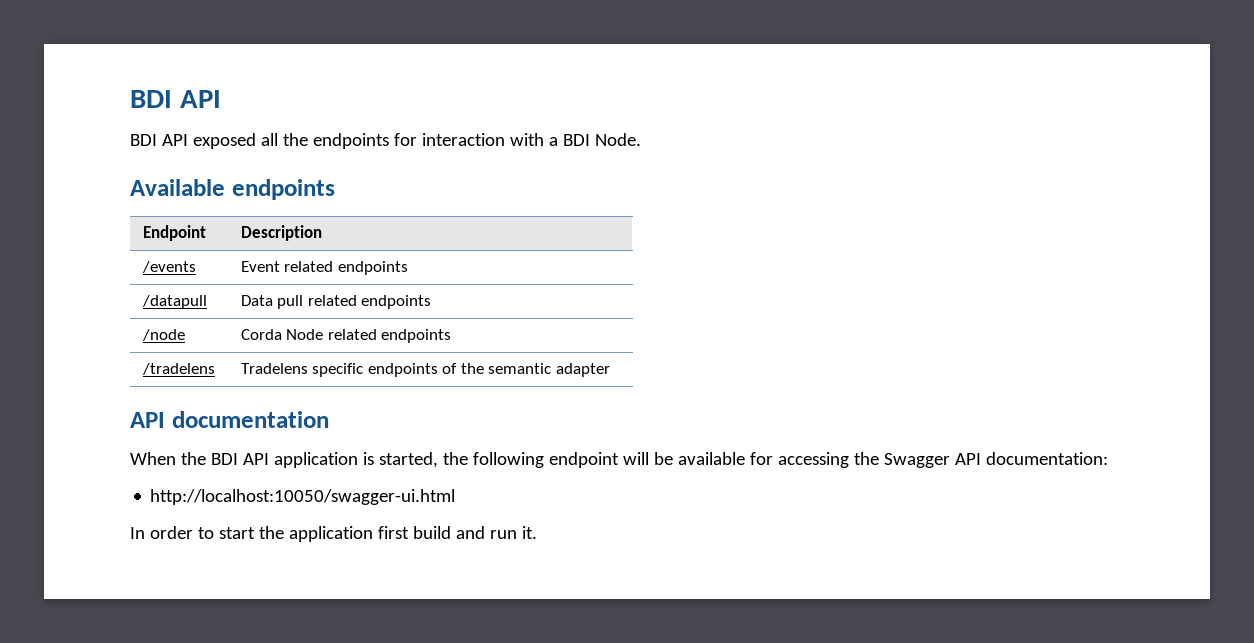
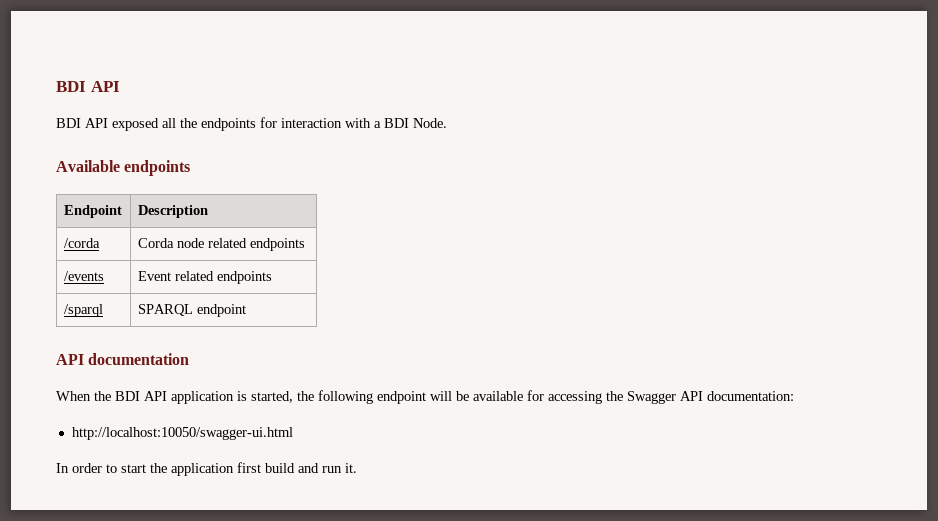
+ /corda | Corda node related endpoints
- /datapull | Data pull related endpoints
- /node | Corda Node related endpoints
- /tradelens | Tradelens specific endpoints of the semantic adapter
+ /sparql | SPARQL endpoint

